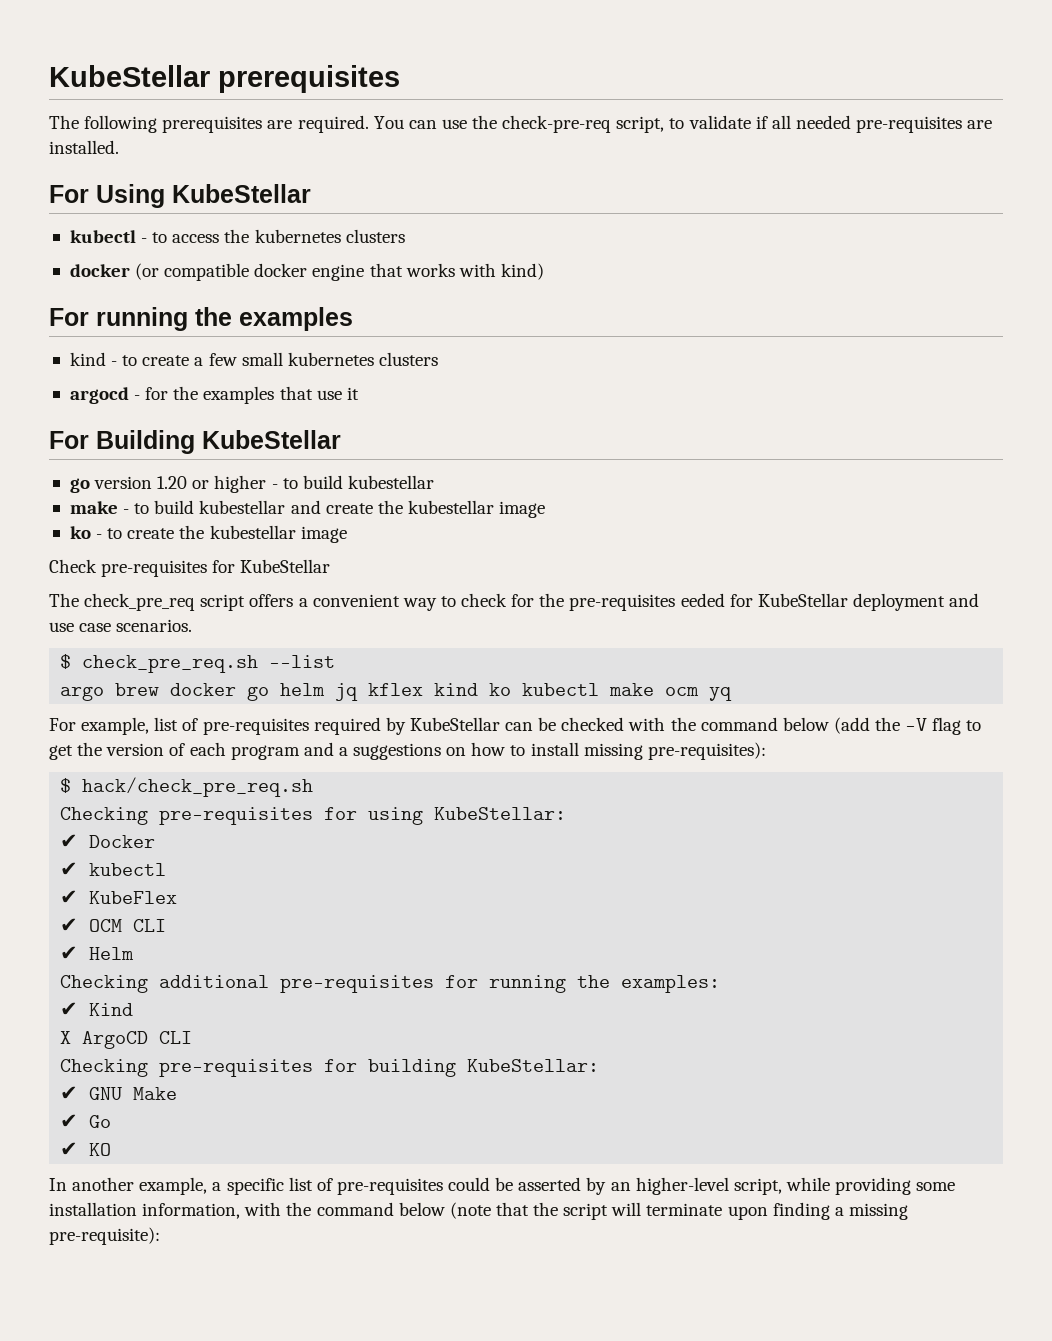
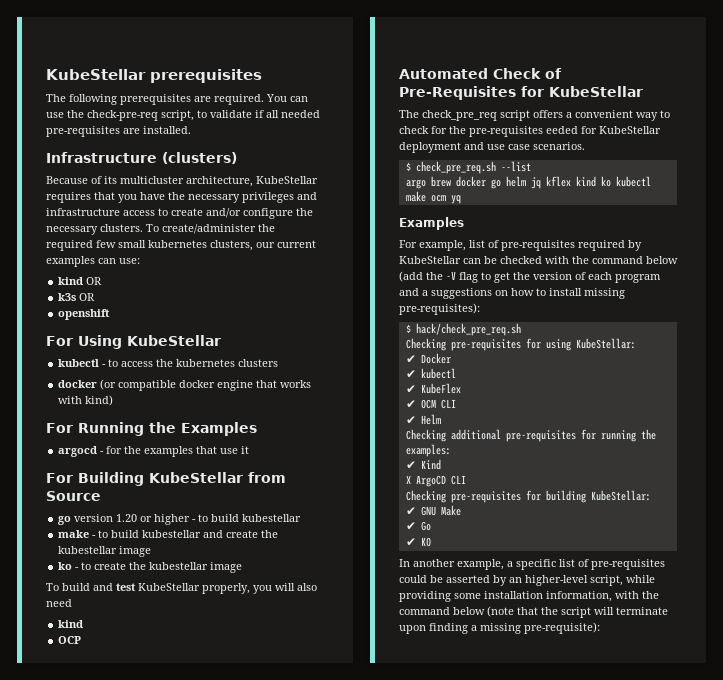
+ Infrastructure (clusters)
+ Because of its multicluster architecture, KubeStellar requires that you have the necessary privileges and infrastructure access to create and/or configure the necessary clusters. To create/administer the required few small kubernetes clusters, our current examples can use:
+ kind OR
+ k3s OR
+ openshift
- For running the examples
- kind - to create a few small kubernetes clusters
+ For Running the Examples
- For Building KubeStellar
+ For Building KubeStellar from Source
- Check pre-requisites for KubeStellar
+ To build and test KubeStellar properly, you will also need
+ kind
+ OCP
+ Automated Check of Pre-Requisites for KubeStellar
  argo brew docker go helm jq kflex kind ko kubectl make ocm yq
+ Examples

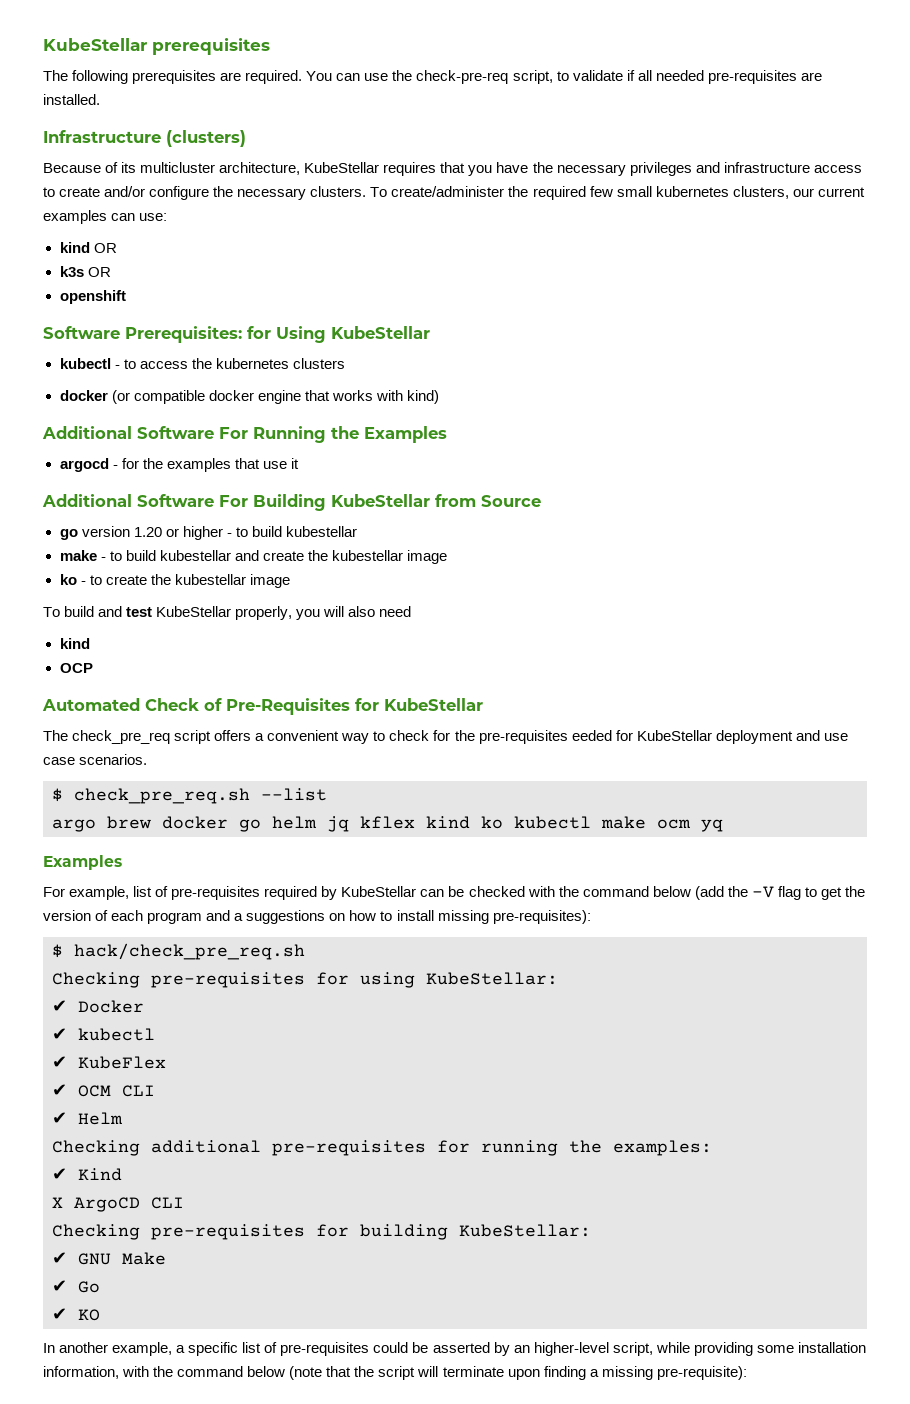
- For Using KubeStellar
+ Software Prerequisites: for Using KubeStellar
- For Running the Examples
+ Additional Software For Running the Examples
- For Building KubeStellar from Source
+ Additional Software For Building KubeStellar from Source

